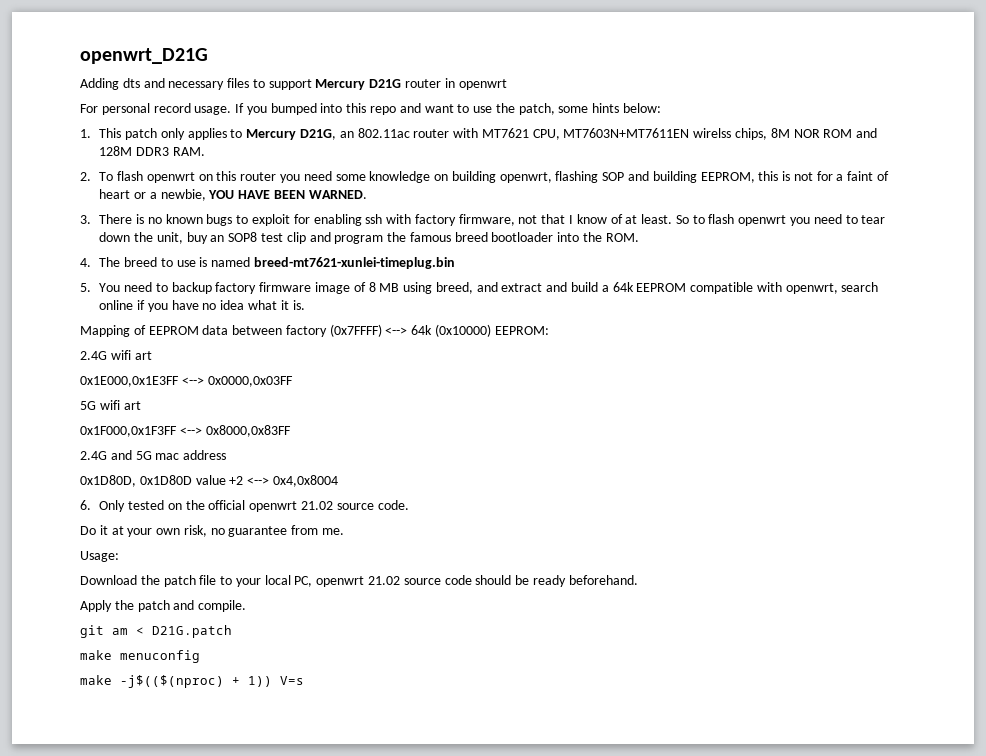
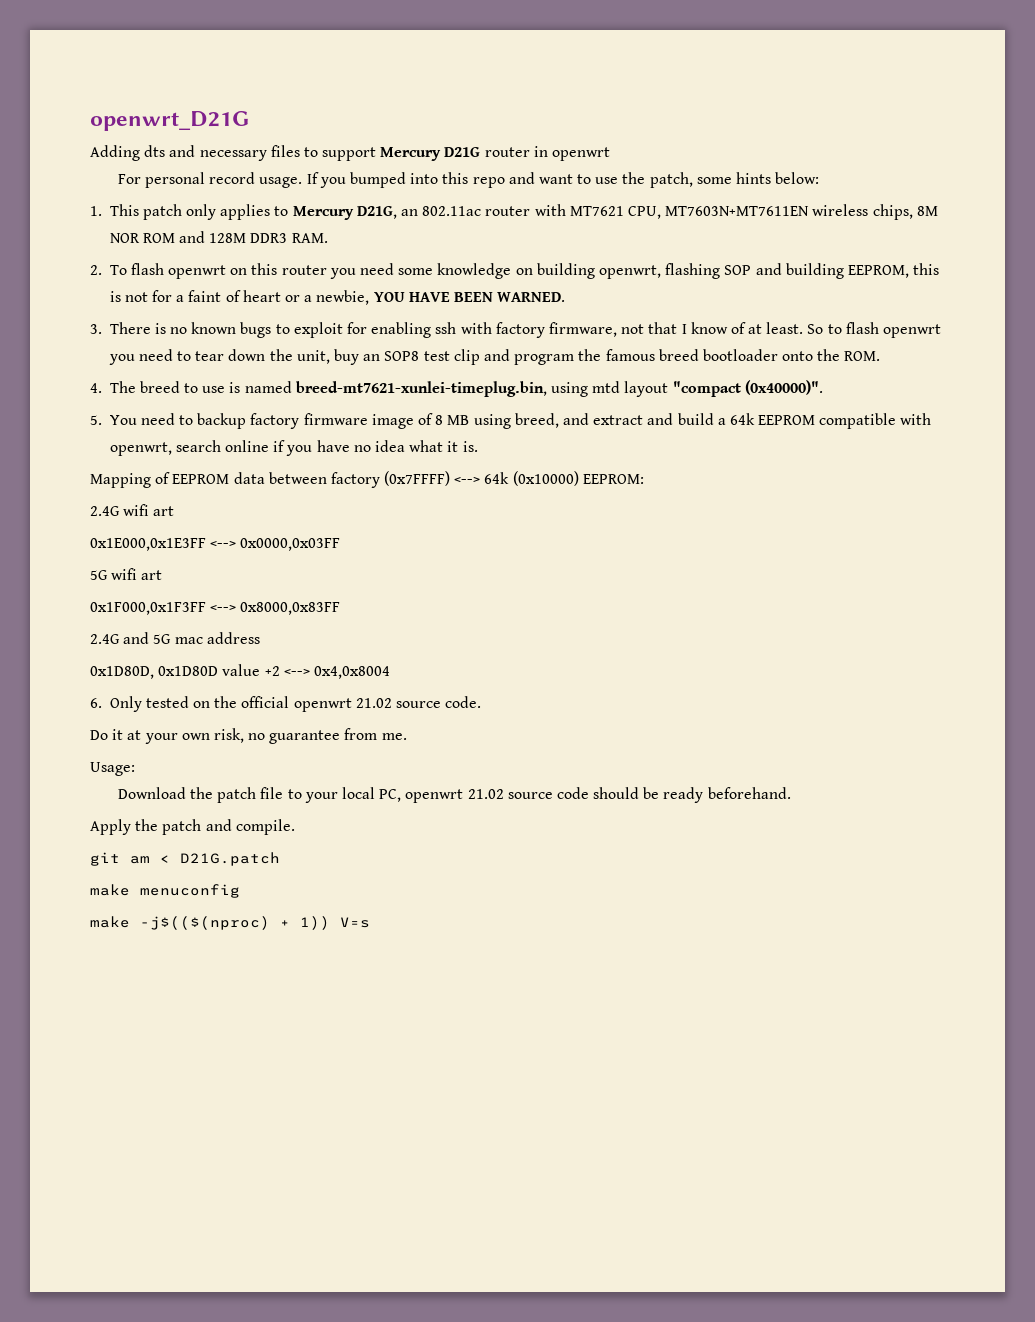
- 1. This patch only applies to Mercury D21G, an 802.11ac router with MT7621 CPU, MT7603N+MT7611EN wirelss chips, 8M NOR ROM and 128M DDR3 RAM.
+ 1. This patch only applies to Mercury D21G, an 802.11ac router with MT7621 CPU, MT7603N+MT7611EN wireless chips, 8M NOR ROM and 128M DDR3 RAM.
- So to flash openwrt you need to tear down the unit, buy an SOP8 test clip and program the famous breed bootloader into the ROM.
+ So to flash openwrt you need to tear down the unit, buy an SOP8 test clip and program the famous breed bootloader onto the ROM.
- 4. The breed to use is named breed-mt7621-xunlei-timeplug.bin
+ 4. The breed to use is named breed-mt7621-xunlei-timeplug.bin, using mtd layout "compact (0x40000)".

